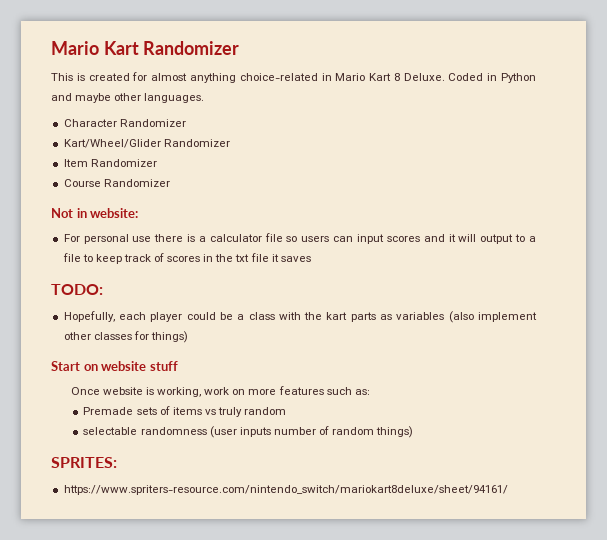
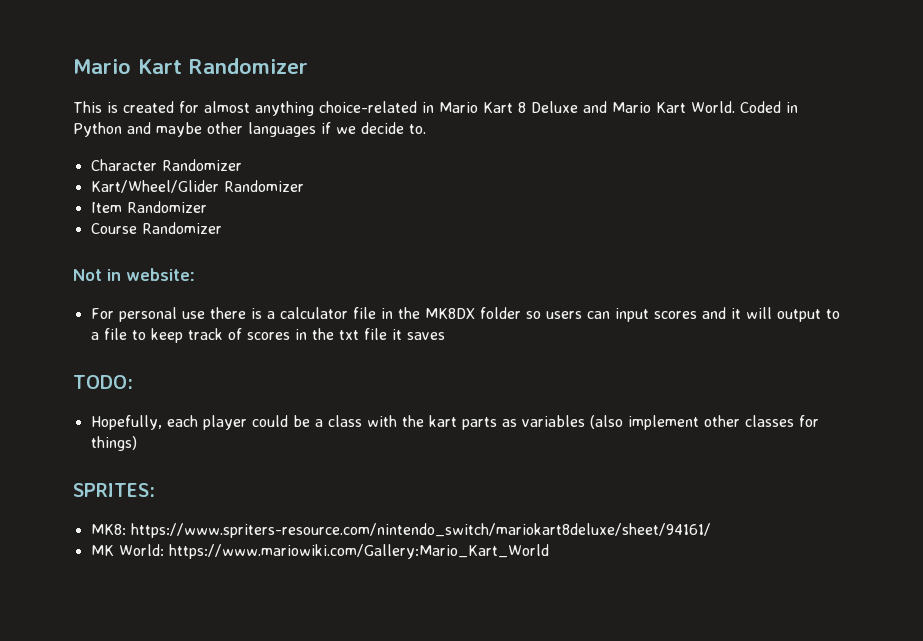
- This is created for almost anything choice-related in Mario Kart 8 Deluxe.
+ This is created for almost anything choice-related in Mario Kart 8 Deluxe and Mario Kart World.
- Coded in Python and maybe other languages.
+ Coded in Python and maybe other languages if we decide to.
- For personal use there is a calculator file so users can input scores and it will output to a file to keep track of scores in the txt file it saves
+ For personal use there is a calculator file in the MK8DX folder so users can input scores and it will output to a file to keep track of scores in the txt file it saves
- Start on website stuff
- Once website is working, work on more features such as:
- Premade sets of items vs truly random
- selectable randomness (user inputs number of random things)
- https://www.spriters-resource.com/nintendo_switch/mariokart8deluxe/sheet/94161/
+ MK8: https://www.spriters-resource.com/nintendo_switch/mariokart8deluxe/sheet/94161/
+ MK World: https://www.mariowiki.com/Gallery:Mario_Kart_World

